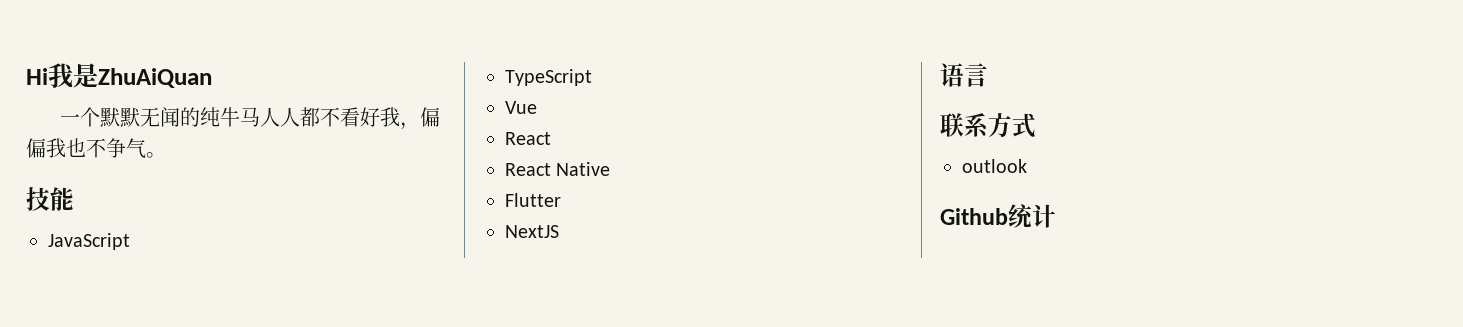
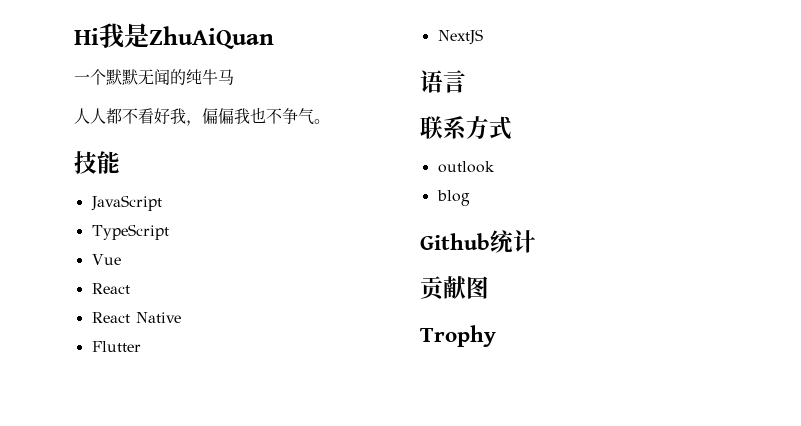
- 一个默默无闻的纯牛马人人都不看好我，偏偏我也不争气。
+ 一个默默无闻的纯牛马
+ 人人都不看好我，偏偏我也不争气。
+ blog
+ 贡献图
+ Trophy

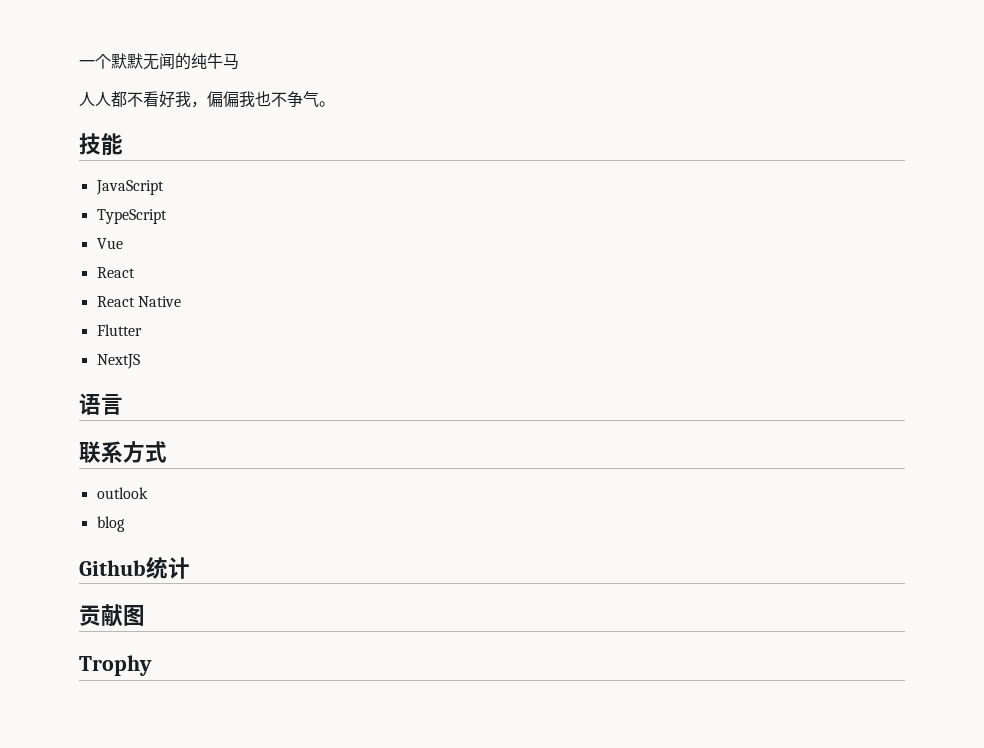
- Hi我是ZhuAiQuan

